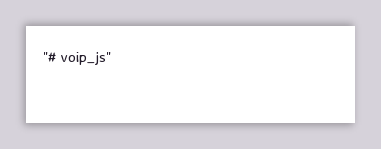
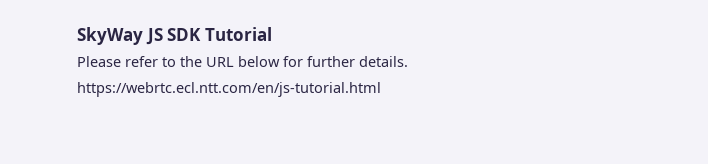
- "# voip_js"
+ SkyWay JS SDK Tutorial
+ Please refer to the URL below for further details.
+ https://webrtc.ecl.ntt.com/en/js-tutorial.html

